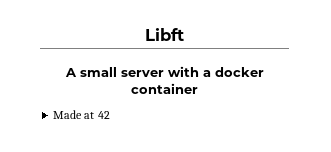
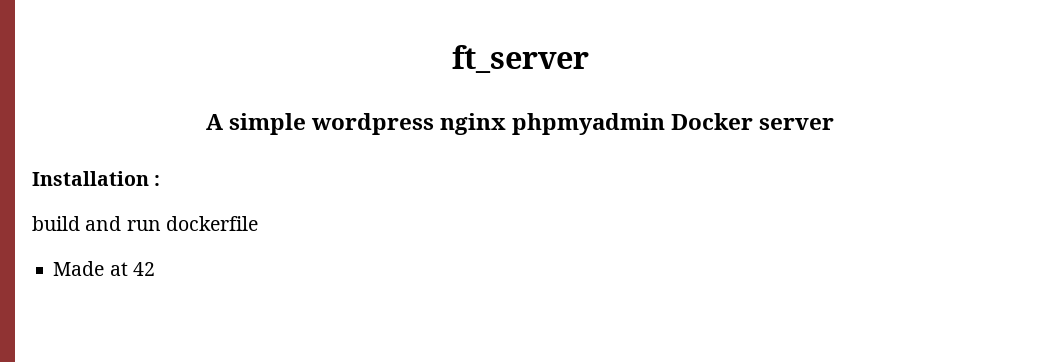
- Libft
+ ft_server
- A small server with a docker container
+ A simple wordpress nginx phpmyadmin Docker server
+ Installation :
+ build and run dockerfile

